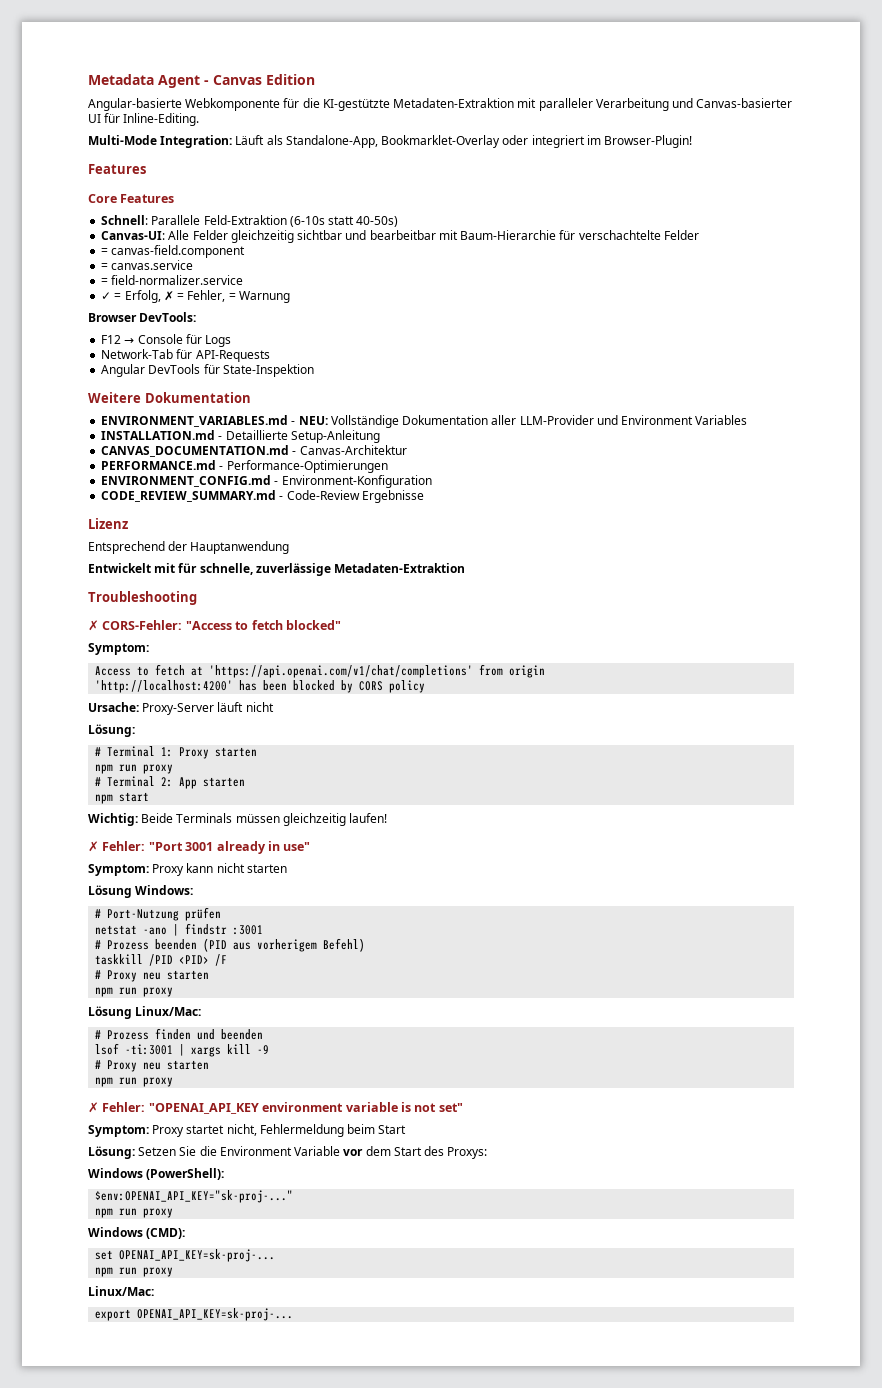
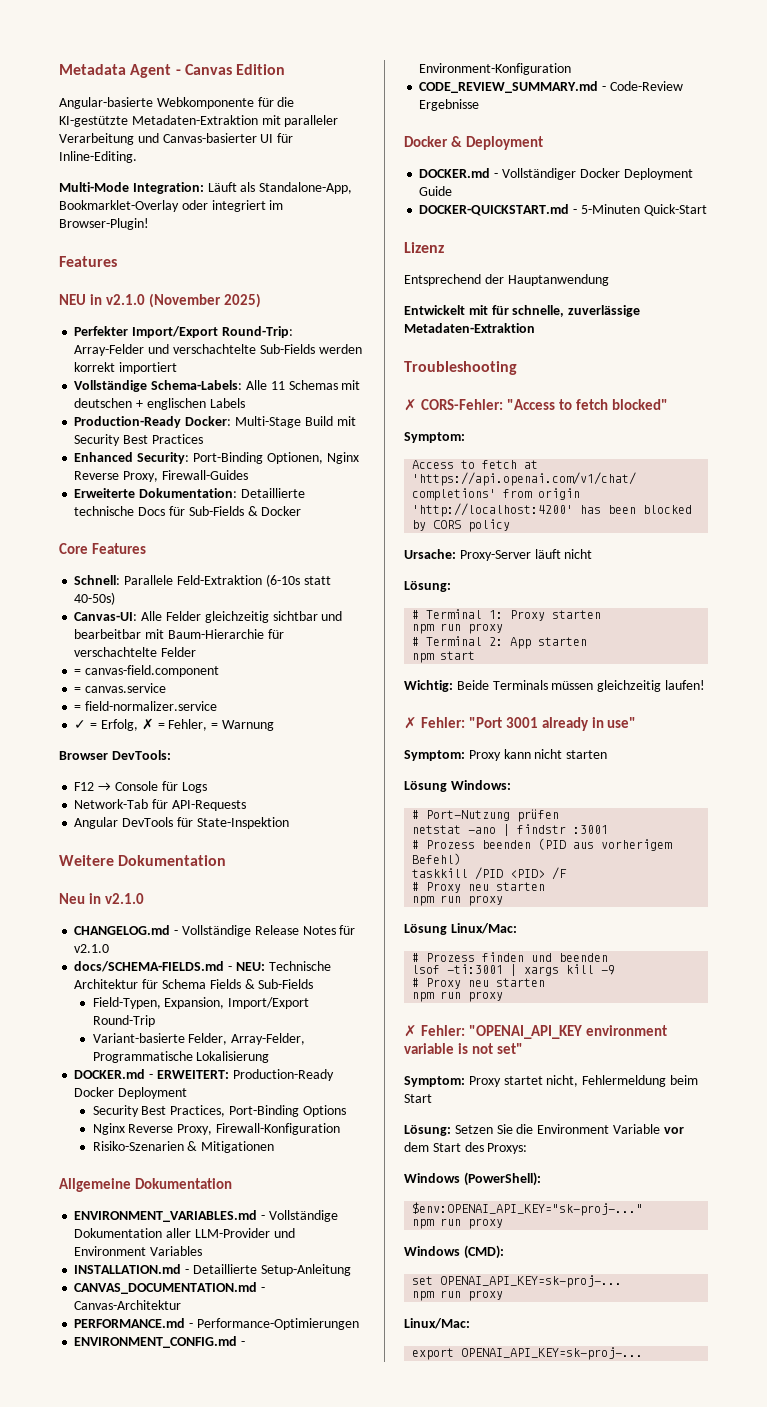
+ NEU in v2.1.0 (November 2025)
+ Perfekter Import/Export Round-Trip: Array-Felder und verschachtelte Sub-Fields werden korrekt importiert
+ Vollständige Schema-Labels: Alle 11 Schemas mit deutschen + englischen Labels
+ Production-Ready Docker: Multi-Stage Build mit Security Best Practices
+ Enhanced Security: Port-Binding Optionen, Nginx Reverse Proxy, Firewall-Guides
+ Erweiterte Dokumentation: Detaillierte technische Docs für Sub-Fields & Docker
+ Neu in v2.1.0
+ CHANGELOG.md - Vollständige Release Notes für v2.1.0
+ docs/SCHEMA-FIELDS.md - NEU: Technische Architektur für Schema Fields & Sub-Fields
+ Field-Typen, Expansion, Import/Export Round-Trip
+ Variant-basierte Felder, Array-Felder, Programmatische Lokalisierung
+ DOCKER.md - ERWEITERT: Production-Ready Docker Deployment
+ Security Best Practices, Port-Binding Options
+ Nginx Reverse Proxy, Firewall-Konfiguration
+ Risiko-Szenarien & Mitigationen
+ Allgemeine Dokumentation
- ENVIRONMENT_VARIABLES.md - NEU: Vollständige Dokumentation aller LLM-Provider und Environment Variables
+ ENVIRONMENT_VARIABLES.md - Vollständige Dokumentation aller LLM-Provider und Environment Variables
+ Docker & Deployment
+ DOCKER.md - Vollständiger Docker Deployment Guide
+ DOCKER-QUICKSTART.md - 5-Minuten Quick-Start

